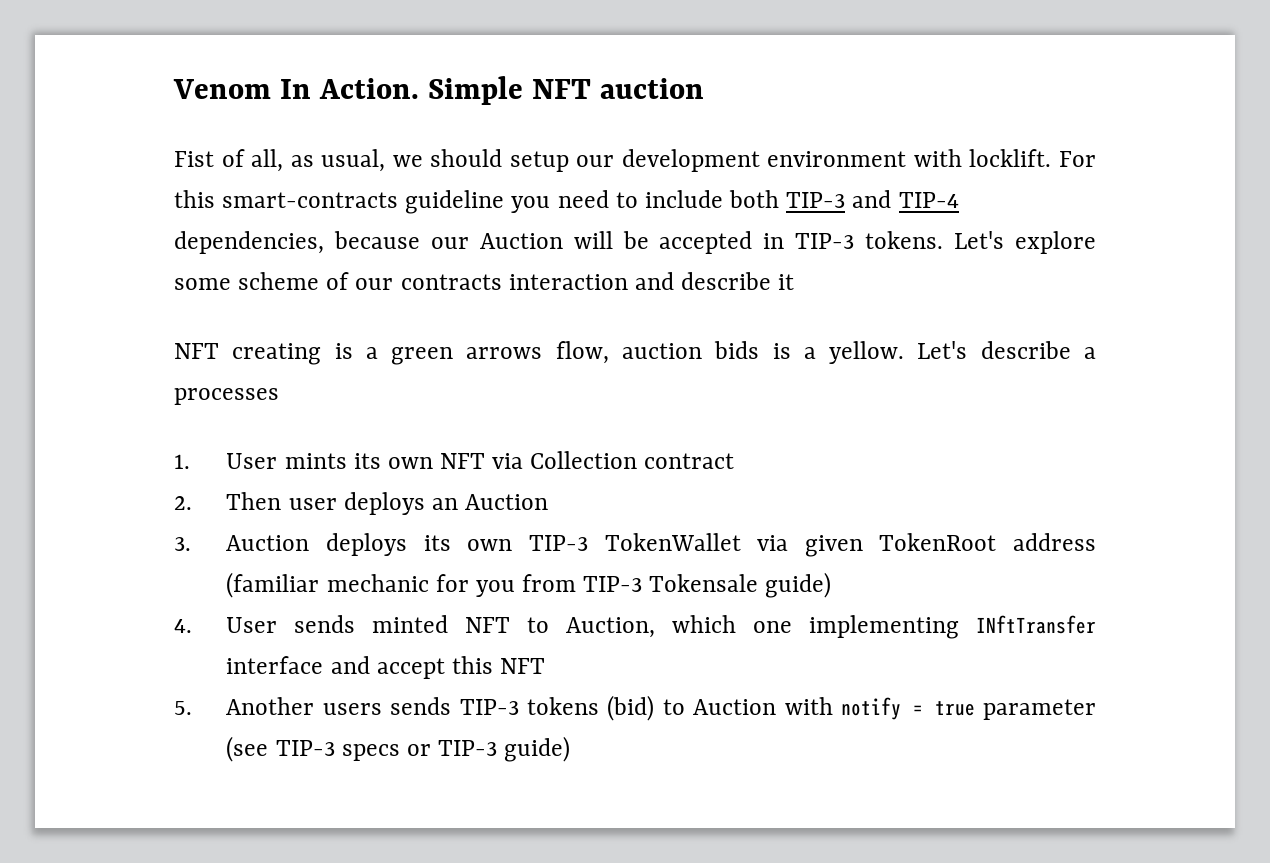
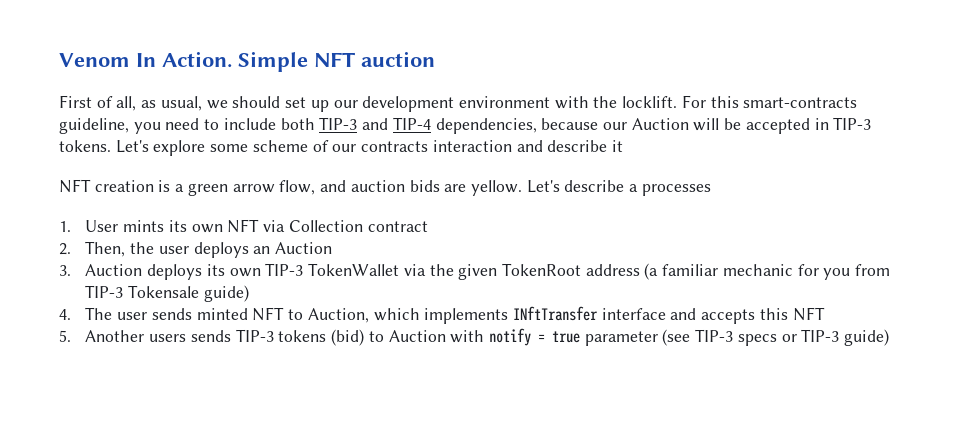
- Fist of all, as usual, we should setup our development environment with locklift.
+ First of all, as usual, we should set up our development environment with the locklift.
- For this smart-contracts guideline you need to include both TIP-3 and TIP-4 dependencies, because our Auction will be accepted in TIP-3 tokens.
+ For this smart-contracts guideline, you need to include both TIP-3 and TIP-4 dependencies, because our Auction will be accepted in TIP-3 tokens.
- NFT creating is a green arrows flow, auction bids is a yellow.
+ NFT creation is a green arrow flow, and auction bids are yellow.
- 2. Then user deploys an Auction
+ 2. Then, the user deploys an Auction
- 3. Auction deploys its own TIP-3 TokenWallet via given TokenRoot address (familiar mechanic for you from TIP-3 Tokensale guide)
+ 3. Auction deploys its own TIP-3 TokenWallet via the given TokenRoot address (a familiar mechanic for you from TIP-3 Tokensale guide)
- 4. User sends minted NFT to Auction, which one implementing INftTransfer interface and accept this NFT
+ 4. The user sends minted NFT to Auction, which implements INftTransfer interface and accepts this NFT

